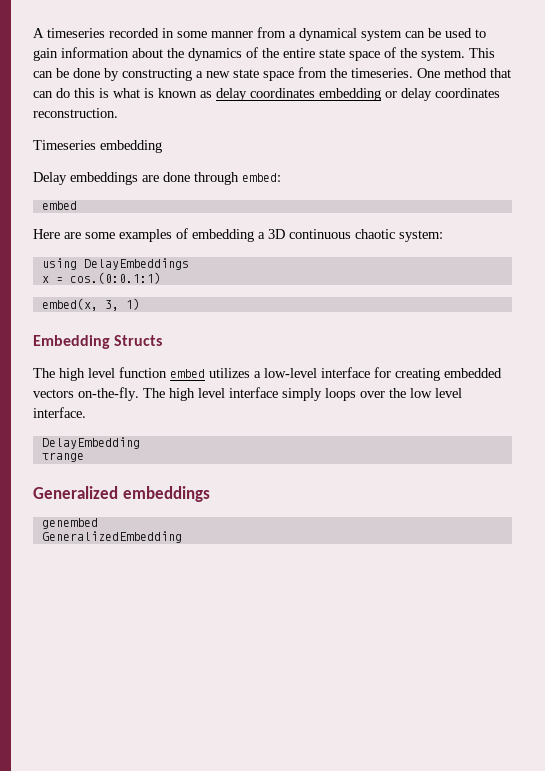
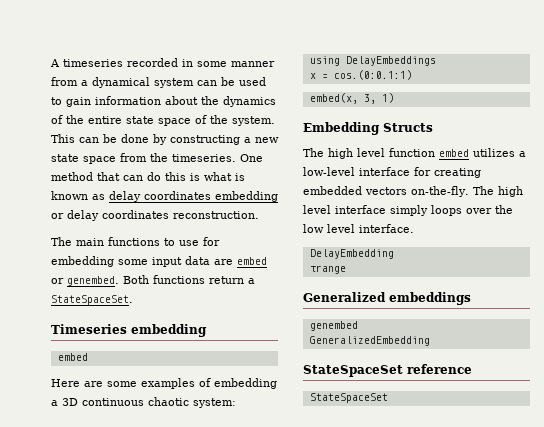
+ The main functions to use for embedding some input data are embed or genembed. Both functions return a StateSpaceSet.
  Timeseries embedding
- Delay embeddings are done through embed:
+ StateSpaceSet reference
+ StateSpaceSet

